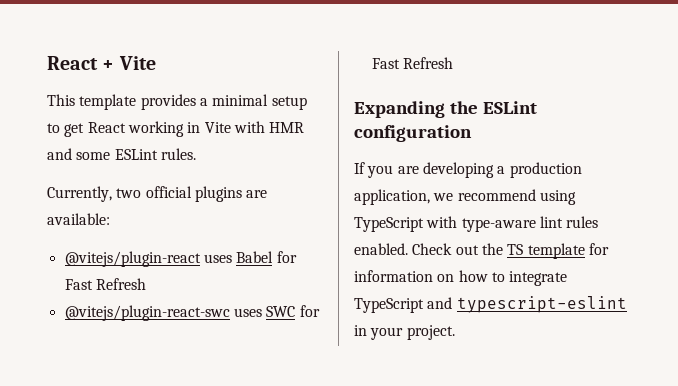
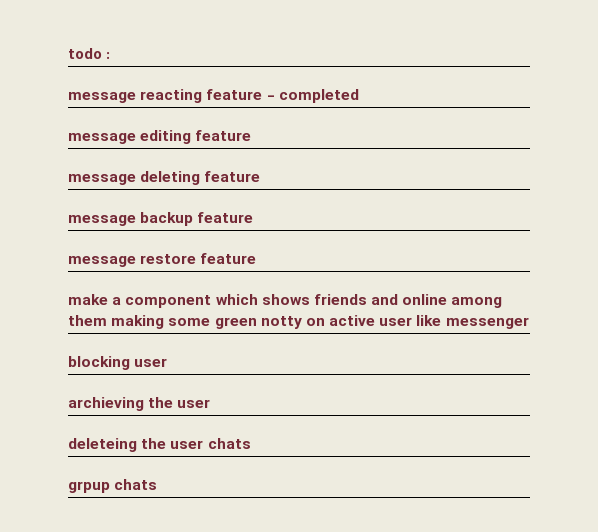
- React + Vite
- This template provides a minimal setup to get React working in Vite with HMR and some ESLint rules.
- Currently, two official plugins are available:
- @vitejs/plugin-react uses Babel for Fast Refresh
- @vitejs/plugin-react-swc uses SWC for Fast Refresh
- Expanding the ESLint configuration
- If you are developing a production application, we recommend using TypeScript with type-aware lint rules enabled. Check out the TS template for information on how to integrate TypeScript and typescript-eslint in your project.
+ todo :
+ message reacting feature - completed
+ message editing feature
+ message deleting feature
+ message backup feature
+ message restore feature
+ make a component which shows friends and online among them making some green notty on active user like messenger
+ blocking user
+ archieving the user
+ deleteing the user chats
+ grpup chats

